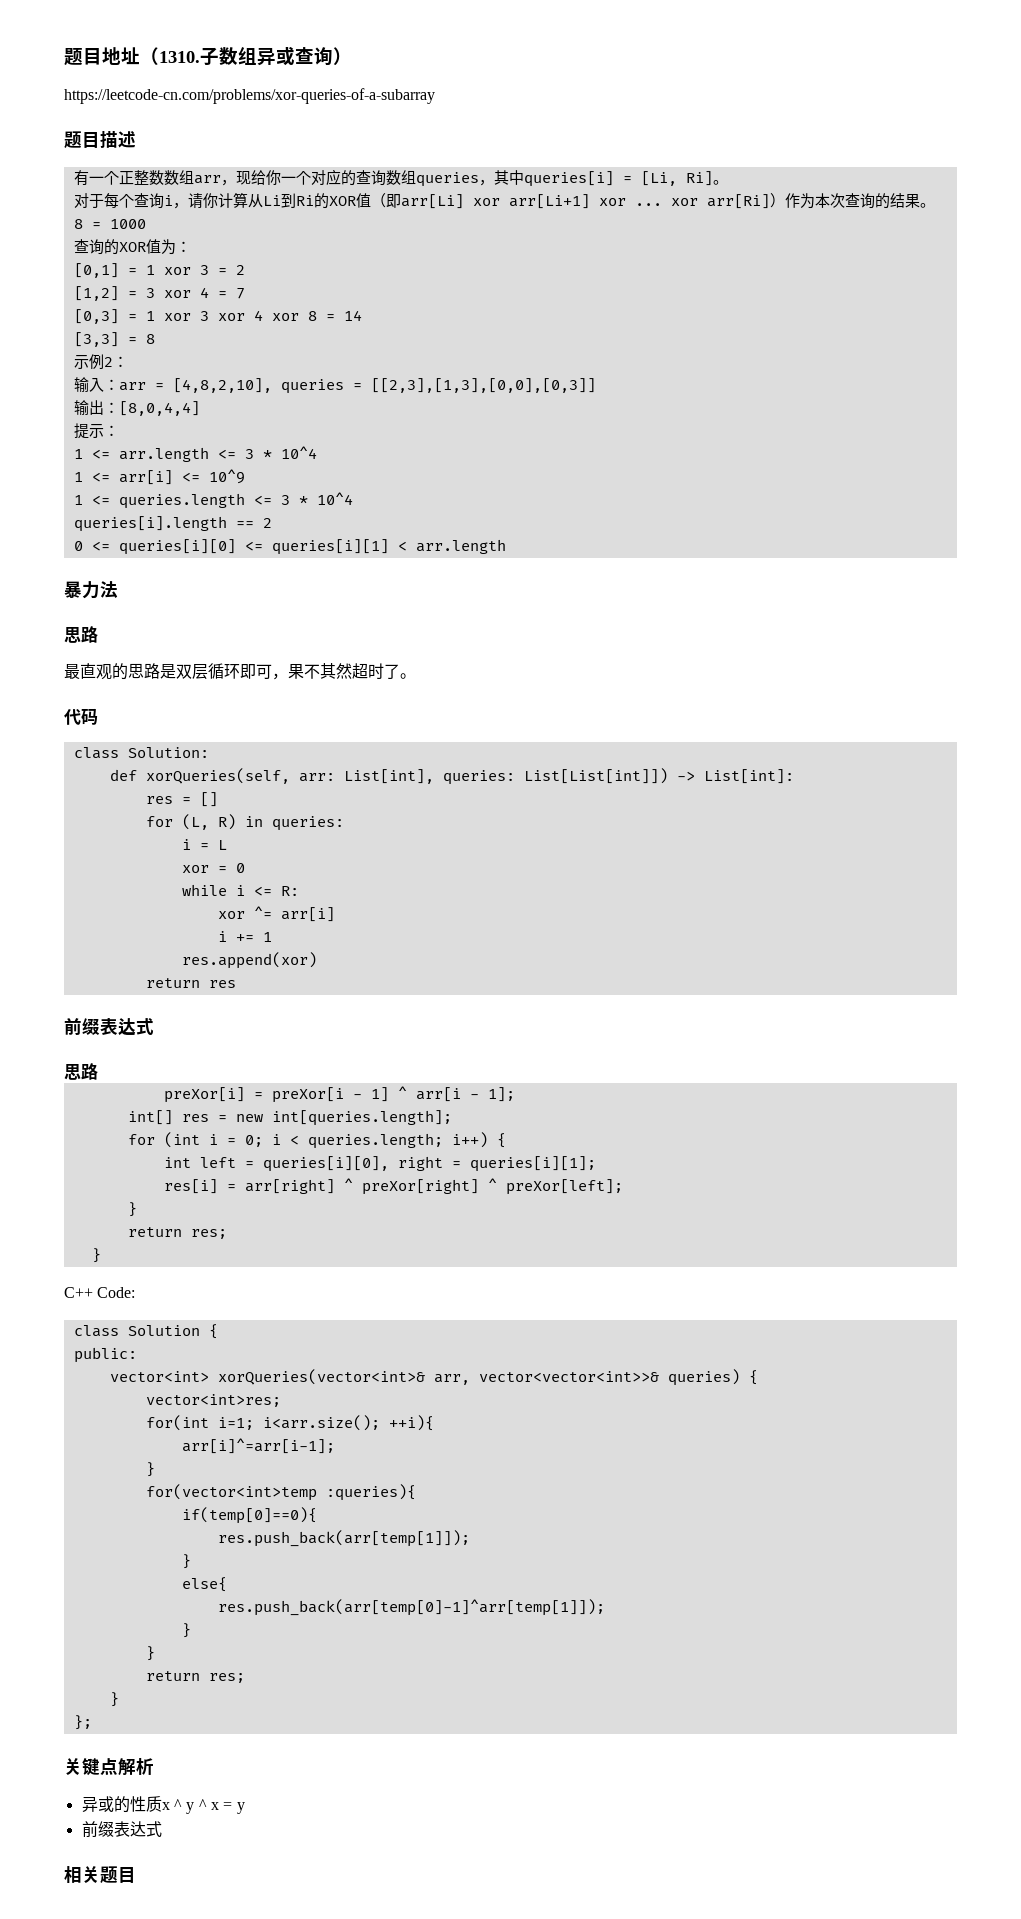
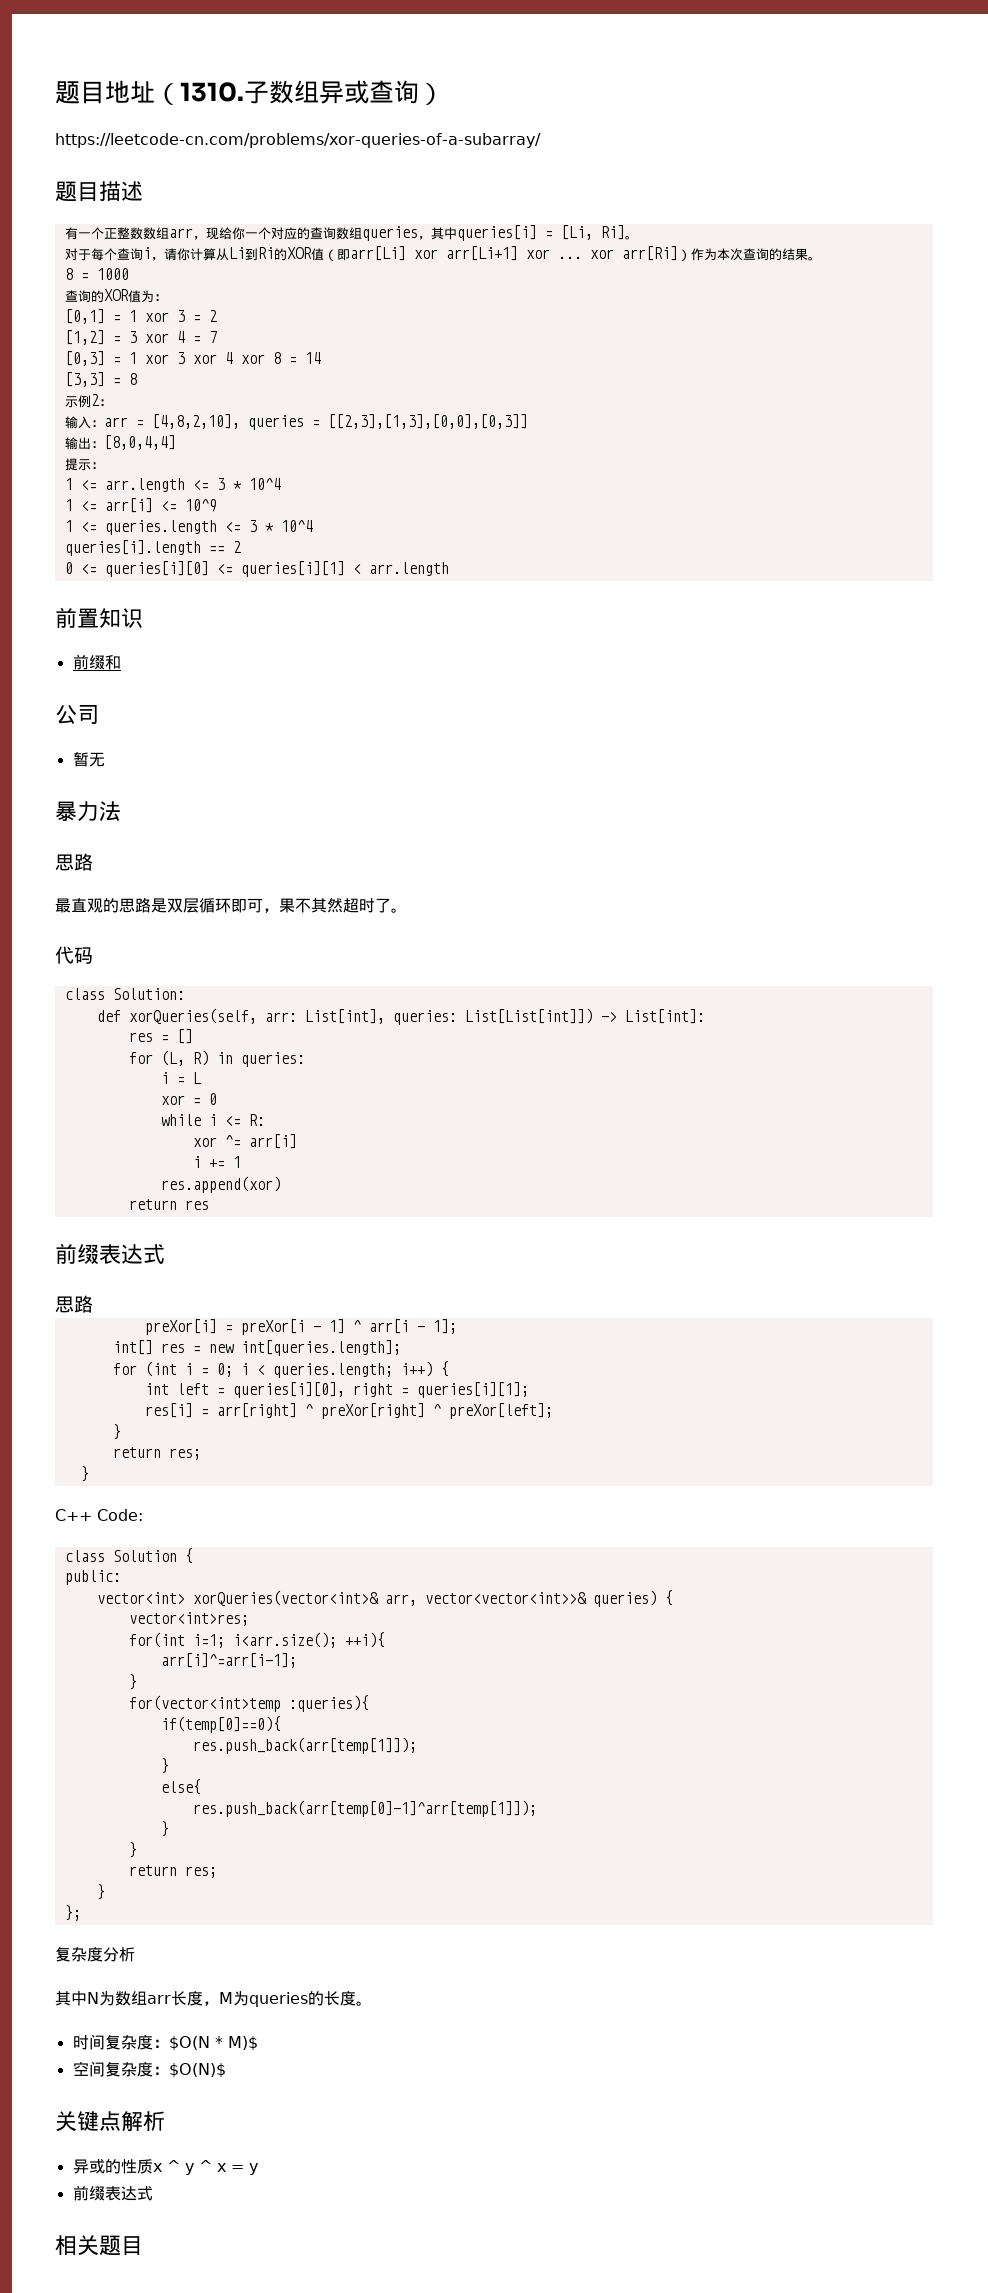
- https://leetcode-cn.com/problems/xor-queries-of-a-subarray
+ https://leetcode-cn.com/problems/xor-queries-of-a-subarray/
+ 前置知识
+ 前缀和
+ 公司
+ 暂无
+ 复杂度分析
+ 其中N为数组arr长度，M为queries的长度。
+ 时间复杂度：$O(N * M)$
+ 空间复杂度：$O(N)$

